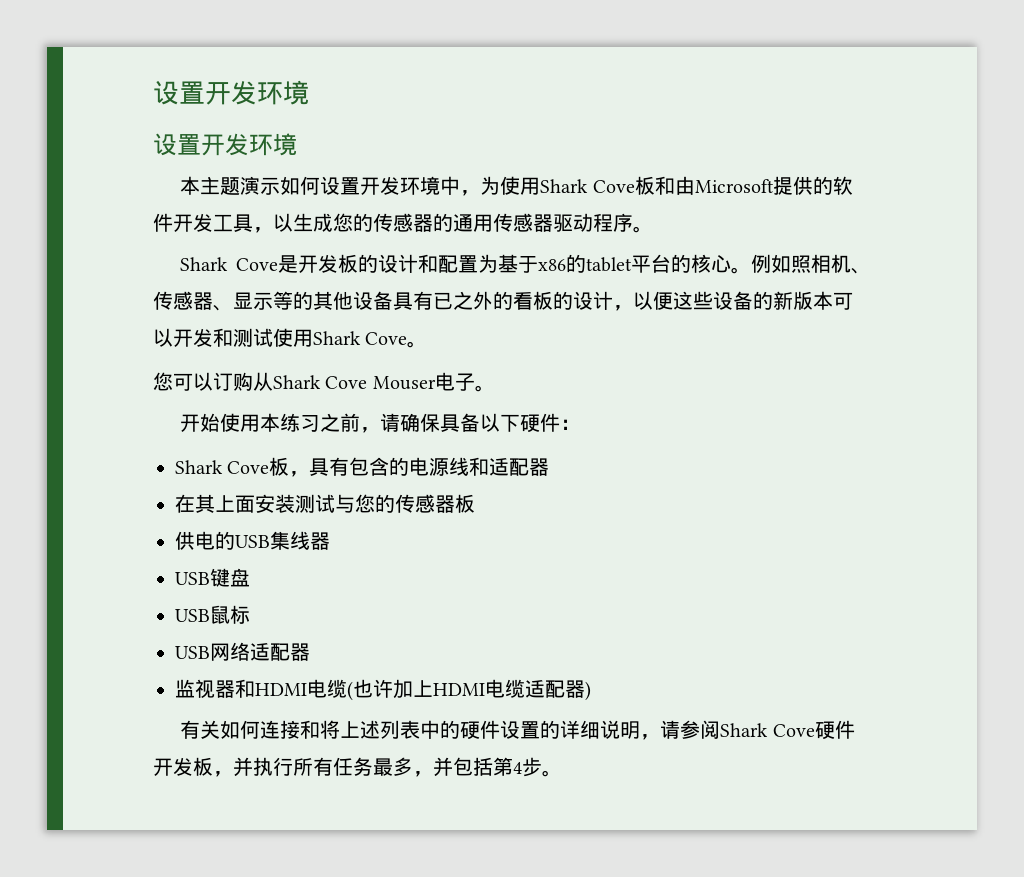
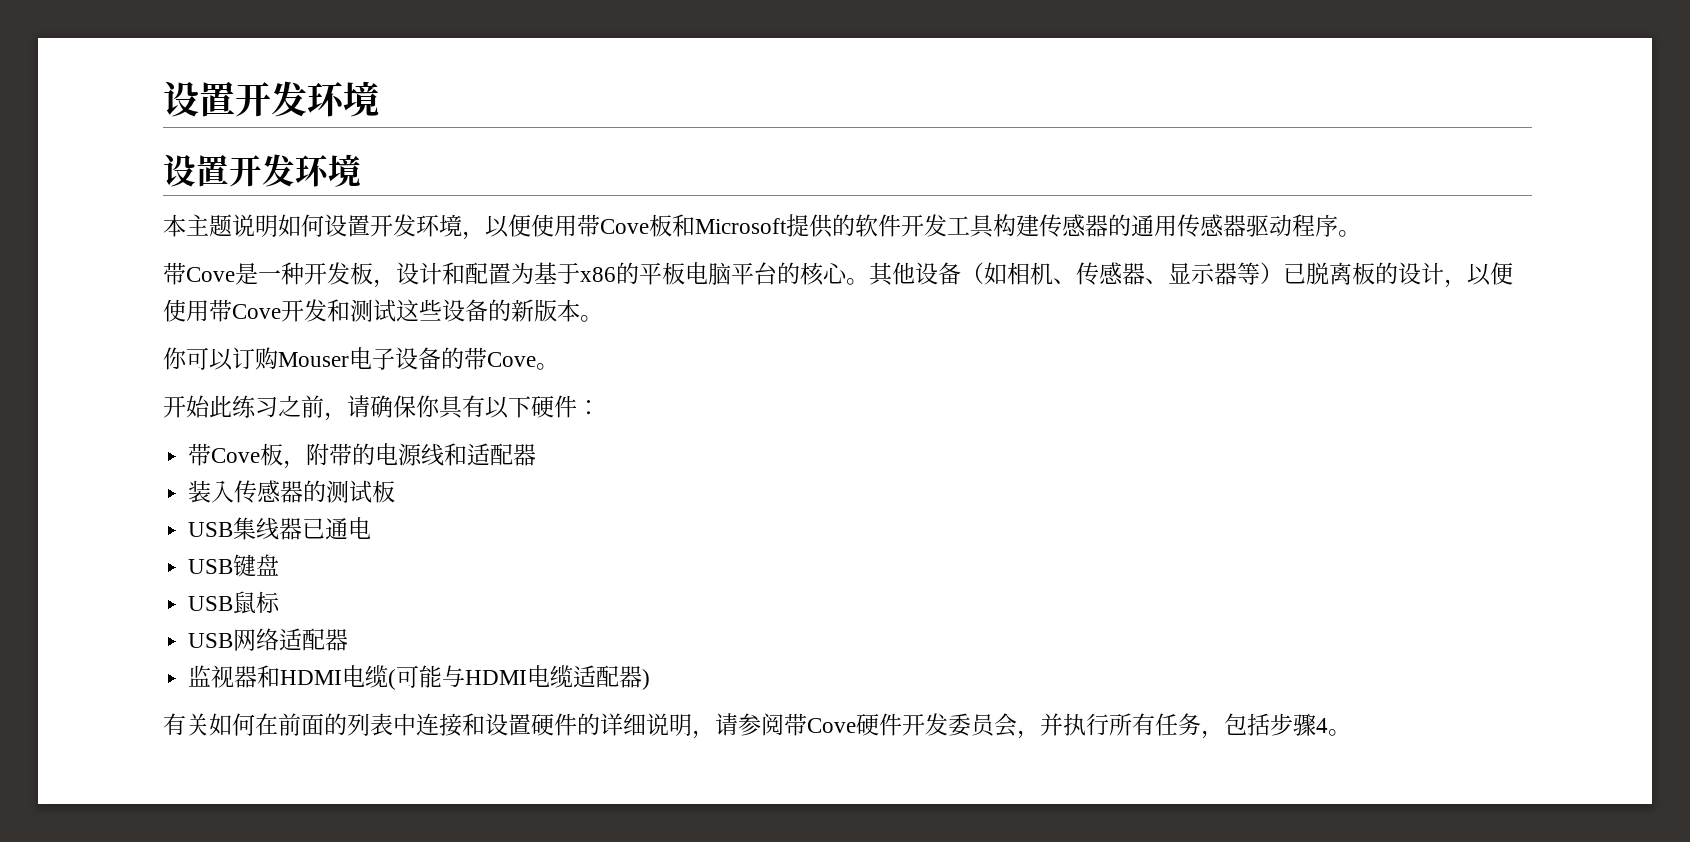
- 本主题演示如何设置开发环境中，为使用Shark Cove板和由Microsoft提供的软件开发工具，以生成您的传感器的通用传感器驱动程序。
+ 本主题说明如何设置开发环境，以便使用带Cove板和Microsoft提供的软件开发工具构建传感器的通用传感器驱动程序。
- Shark Cove是开发板的设计和配置为基于x86的tablet平台的核心。
+ 带Cove是一种开发板，设计和配置为基于x86的平板电脑平台的核心。
- 例如照相机、传感器、显示等的其他设备具有已之外的看板的设计，以便这些设备的新版本可以开发和测试使用Shark Cove。
- 您可以订购从Shark Cove Mouser电子。
+ 其他设备（如相机、传感器、显示器等）已脱离板的设计，以便使用带Cove开发和测试这些设备的新版本。
+ 你可以订购Mouser电子设备的带Cove。
- 开始使用本练习之前，请确保具备以下硬件：
+ 开始此练习之前，请确保你具有以下硬件：
- Shark Cove板，具有包含的电源线和适配器
+ 带Cove板，附带的电源线和适配器
- 在其上面安装测试与您的传感器板
+ 装入传感器的测试板
- 供电的USB集线器
+ USB集线器已通电
- 监视器和HDMI电缆(也许加上HDMI电缆适配器)
+ 监视器和HDMI电缆(可能与HDMI电缆适配器)
- 有关如何连接和将上述列表中的硬件设置的详细说明，请参阅Shark Cove硬件开发板，并执行所有任务最多，并包括第4步。
+ 有关如何在前面的列表中连接和设置硬件的详细说明，请参阅带Cove硬件开发委员会，并执行所有任务，包括步骤4。

